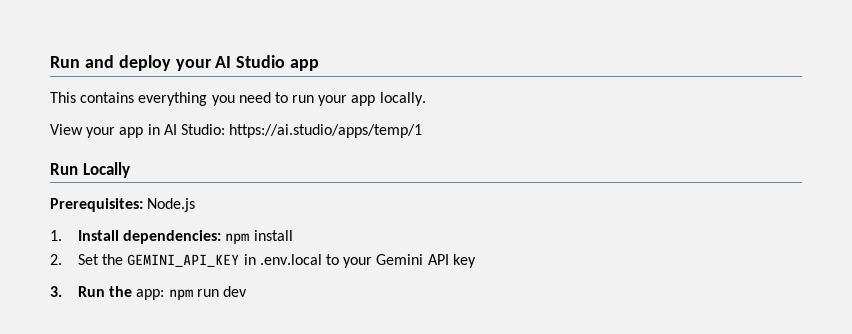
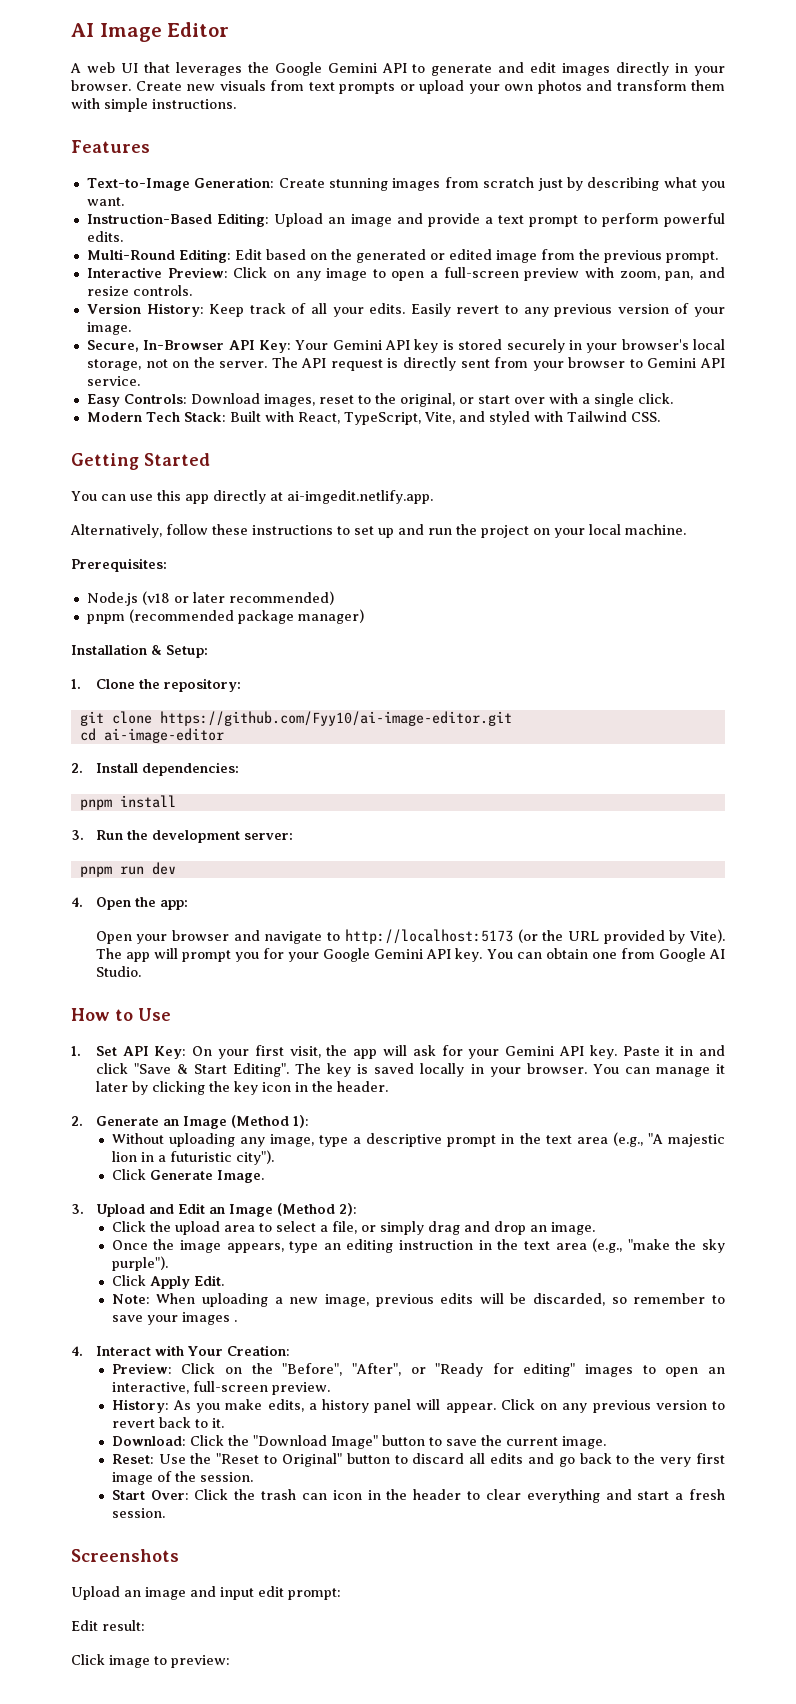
- Run and deploy your AI Studio app
- This contains everything you need to run your app locally.
- View your app in AI Studio: https://ai.studio/apps/temp/1
- Run Locally
+ AI Image Editor
+ A web UI that leverages the Google Gemini API to generate and edit images directly in your browser. Create new visuals from text prompts or upload your own photos and transform them with simple instructions.
+ Features
+ Text-to-Image Generation: Create stunning images from scratch just by describing what you want.
+ Instruction-Based Editing: Upload an image and provide a text prompt to perform powerful edits.
+ Multi-Round Editing: Edit based on the generated or edited image from the previous prompt.
+ Interactive Preview: Click on any image to open a full-screen preview with zoom, pan, and resize controls.
+ Version History: Keep track of all your edits. Easily revert to any previous version of your image.
+ Secure, In-Browser API Key: Your Gemini API key is stored securely in your browser's local storage, not on the server. The API request is directly sent from your browser to Gemini API service.
+ Easy Controls: Download images, reset to the original, or start over with a single click.
+ Modern Tech Stack: Built with React, TypeScript, Vite, and styled with Tailwind CSS.
+ Getting Started
+ You can use this app directly at ai-imgedit.netlify.app.
+ Alternatively, follow these instructions to set up and run the project on your local machine.
- Prerequisites: Node.js
- 1. Install dependencies: npm install
+ Prerequisites:
+ Node.js (v18 or later recommended)
+ pnpm (recommended package manager)
+ Installation & Setup:
+ 1. Clone the repository:
+ git clone https://github.com/Fyy10/ai-image-editor.git
+ cd ai-image-editor
+ 2. Install dependencies:
+ pnpm install
- 2. Set the GEMINI_API_KEY in .env.local to your Gemini API key
- 3. Run the app: npm run dev
+ 3. Run the development server:
+ pnpm run dev
+ 4. Open the app:
+ Open your browser and navigate to http://localhost:5173 (or the URL provided by Vite). The app will prompt you for your Google Gemini API key. You can obtain one from Google AI Studio.
+ How to Use
+ 1. Set API Key: On your first visit, the app will ask for your Gemini API key. Paste it in and click "Save & Start Editing". The key is saved locally in your browser. You can manage it later by clicking the key icon in the header.
+ 2. Generate an Image (Method 1):
+ Without uploading any image, type a descriptive prompt in the text area (e.g., "A majestic lion in a futuristic city").
+ Click Generate Image.
+ 3. Upload and Edit an Image (Method 2):
+ Click the upload area to select a file, or simply drag and drop an image.
+ Once the image appears, type an editing instruction in the text area (e.g., "make the sky purple").
+ Click Apply Edit.
+ Note: When uploading a new image, previous edits will be discarded, so remember to save your images .
+ 4. Interact with Your Creation:
+ Preview: Click on the "Before", "After", or "Ready for editing" images to open an interactive, full-screen preview.
+ History: As you make edits, a history panel will appear. Click on any previous version to revert back to it.
+ Download: Click the "Download Image" button to save the current image.
+ Reset: Use the "Reset to Original" button to discard all edits and go back to the very first image of the session.
+ Start Over: Click the trash can icon in the header to clear everything and start a fresh session.
+ Screenshots
+ Upload an image and input edit prompt:
+ Edit result:
+ Click image to preview:

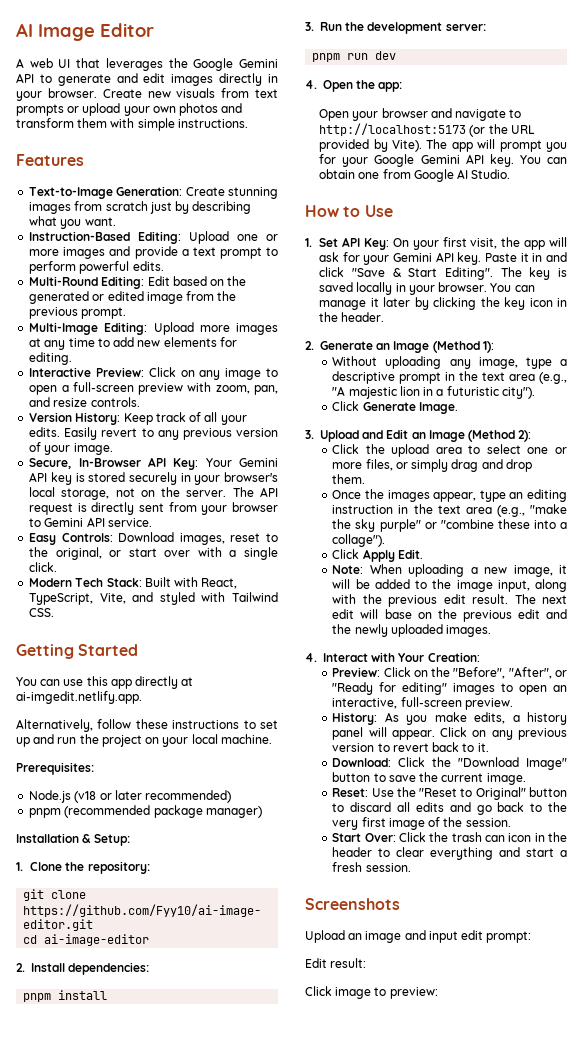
- Instruction-Based Editing: Upload an image and provide a text prompt to perform powerful edits.
+ Instruction-Based Editing: Upload one or more images and provide a text prompt to perform powerful edits.
+ Multi-Image Editing: Upload more images at any time to add new elements for editing.
- Click the upload area to select a file, or simply drag and drop an image.
+ Click the upload area to select one or more files, or simply drag and drop them.
- Once the image appears, type an editing instruction in the text area (e.g., "make the sky purple").
+ Once the images appear, type an editing instruction in the text area (e.g., "make the sky purple" or "combine these into a collage").
- Note: When uploading a new image, previous edits will be discarded, so remember to save your images .
+ Note: When uploading a new image, it will be added to the image input, along with the previous edit result. The next edit will base on the previous edit and the newly uploaded images.

